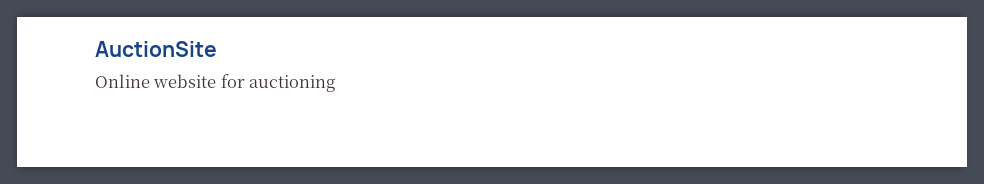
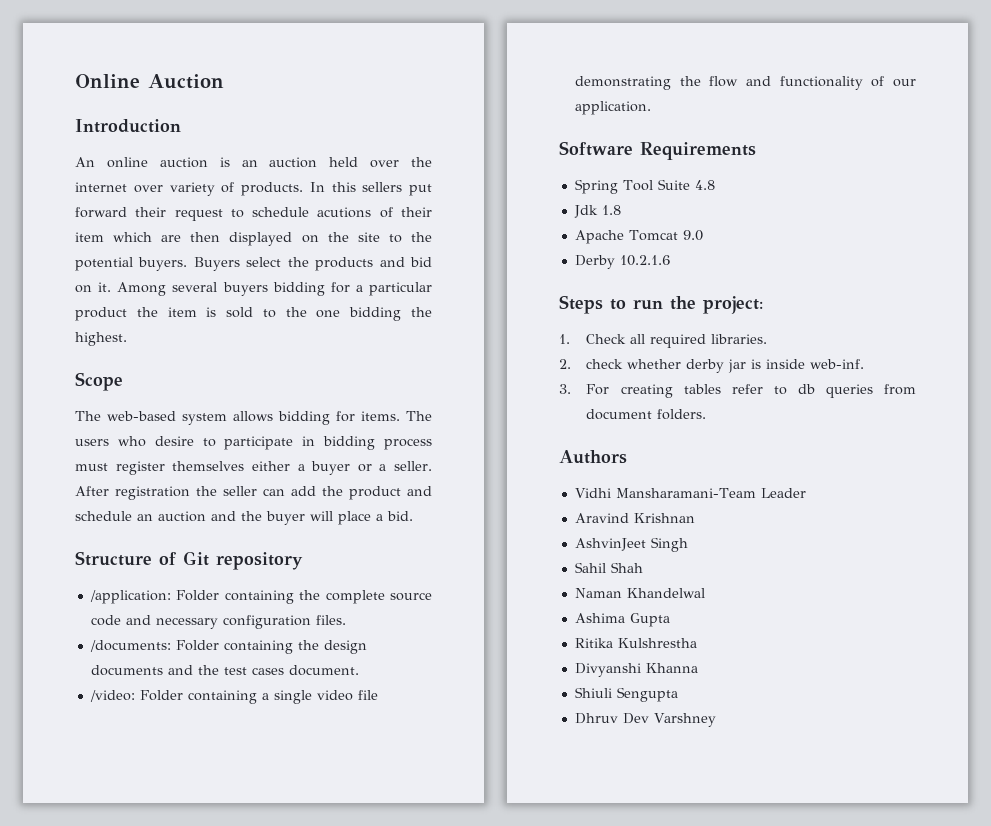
- AuctionSite
- Online website for auctioning
+ Online Auction
+ Introduction
+ An online auction is an auction held over the internet over variety of products. In this sellers put forward their request to schedule acutions of their item which are then displayed on the site to the potential buyers. Buyers select the products and bid on it. Among several buyers bidding for a particular product the item is sold to the one bidding the highest.
+ Scope
+ The web-based system allows bidding for items. The users who desire to participate in bidding process must register themselves either a buyer or a seller. After registration the seller can add the product and schedule an auction and the buyer will place a bid.
+ Structure of Git repository
+ /application: Folder containing the complete source code and necessary configuration files.
+ /documents: Folder containing the design documents and the test cases document.
+ /video: Folder containing a single video file demonstrating the flow and functionality of our application.
+ Software Requirements
+ Spring Tool Suite 4.8
+ Jdk 1.8
+ Apache Tomcat 9.0
+ Derby 10.2.1.6
+ Steps to run the project:
+ 1. Check all required libraries.
+ 2. check whether derby jar is inside web-inf.
+ 3. For creating tables refer to db queries from document folders.
+ Authors
+ Vidhi Mansharamani-Team Leader
+ Aravind Krishnan
+ AshvinJeet Singh
+ Sahil Shah
+ Naman Khandelwal
+ Ashima Gupta
+ Ritika Kulshrestha
+ Divyanshi Khanna
+ Shiuli Sengupta
+ Dhruv Dev Varshney

